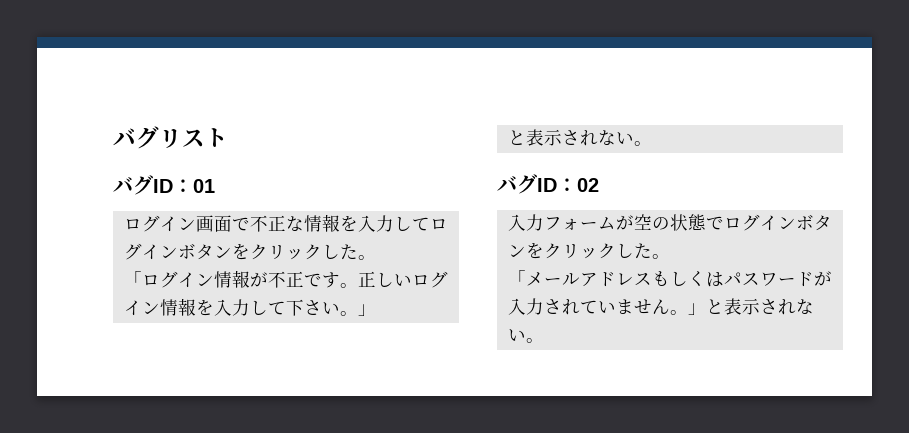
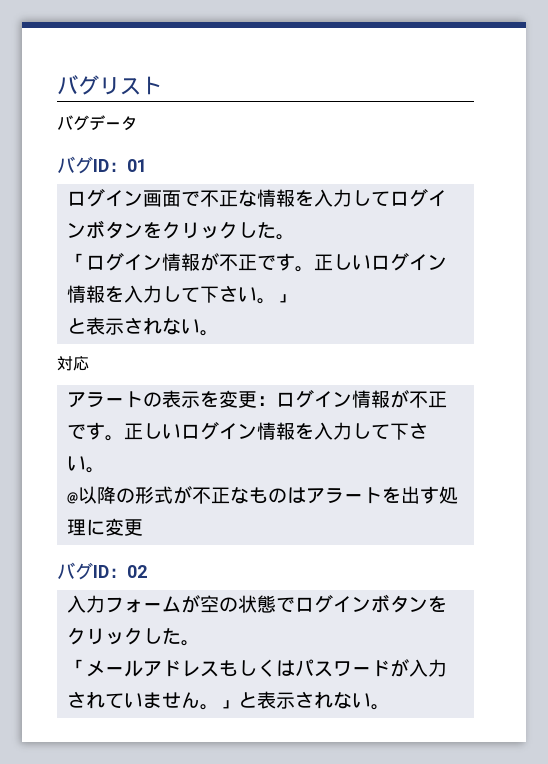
+ バグデータ
+ 対応
+ アラートの表示を変更：ログイン情報が不正です。正しいログイン情報を入力して下さい。
+ @以降の形式が不正なものはアラートを出す処理に変更

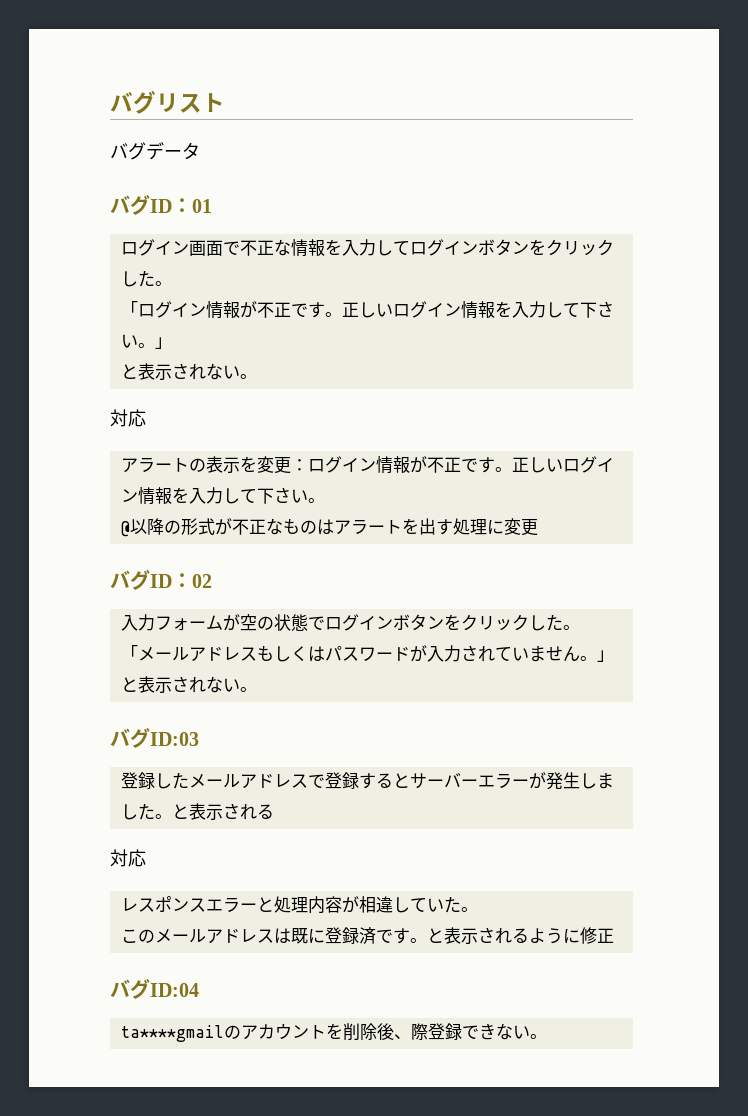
+ バグID:03
+ 登録したメールアドレスで登録するとサーバーエラーが発生しました。と表示される
+ 対応
+ レスポンスエラーと処理内容が相違していた。
+ このメールアドレスは既に登録済です。と表示されるように修正
+ バグID:04
+ ta****gmailのアカウントを削除後、際登録できない。

